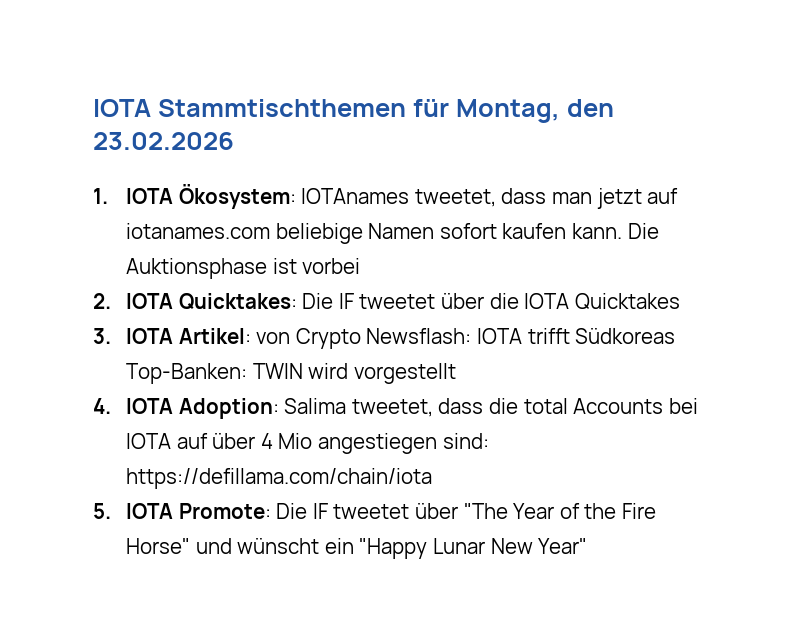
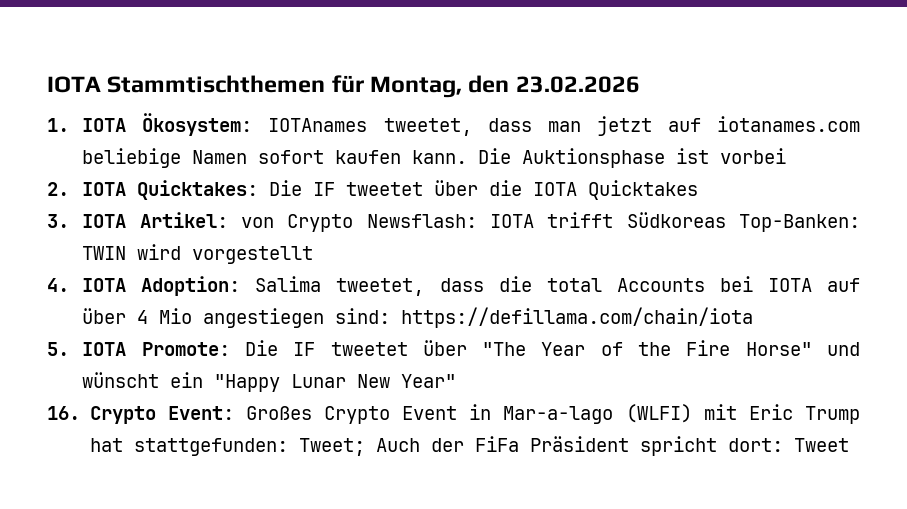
+ 16. Crypto Event: Großes Crypto Event in Mar-a-lago (WLFI) mit Eric Trump hat stattgefunden: Tweet; Auch der FiFa Präsident spricht dort: Tweet

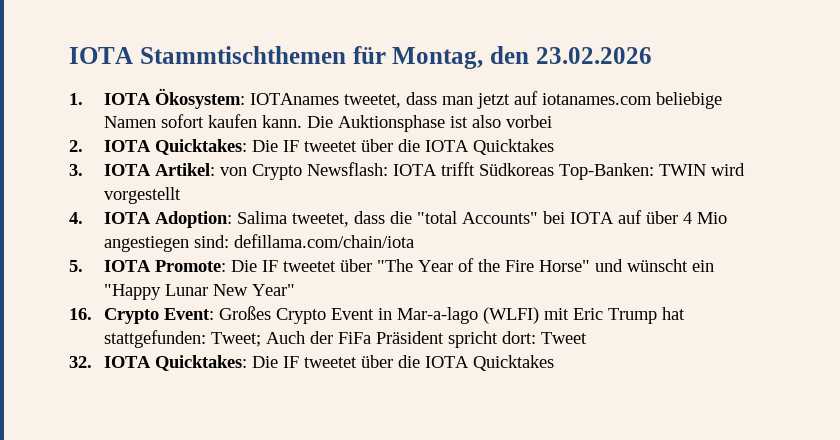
- Die Auktionsphase ist vorbei
+ Die Auktionsphase ist also vorbei
- 4. IOTA Adoption: Salima tweetet, dass die total Accounts bei IOTA auf über 4 Mio angestiegen sind: https://defillama.com/chain/iota
+ 4. IOTA Adoption: Salima tweetet, dass die "total Accounts" bei IOTA auf über 4 Mio angestiegen sind: defillama.com/chain/iota
+ 32. IOTA Quicktakes: Die IF tweetet über die IOTA Quicktakes

